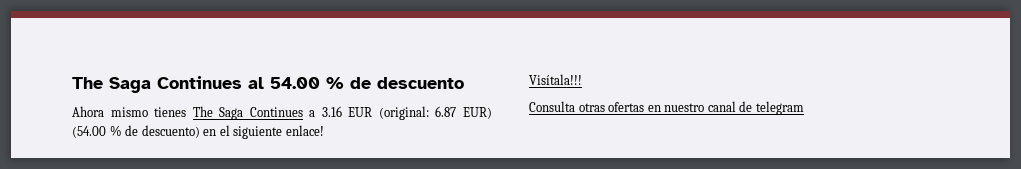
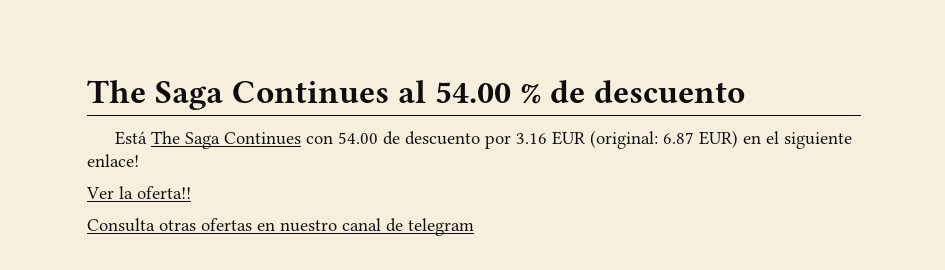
- Ahora mismo tienes The Saga Continues a 3.16 EUR (original: 6.87 EUR) (54.00 % de descuento) en el siguiente enlace!
+ Está The Saga Continues con 54.00 de descuento por 3.16 EUR (original: 6.87 EUR) en el siguiente enlace!
- Visítala!!!
+ Ver la oferta!!

